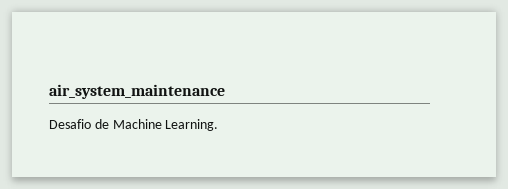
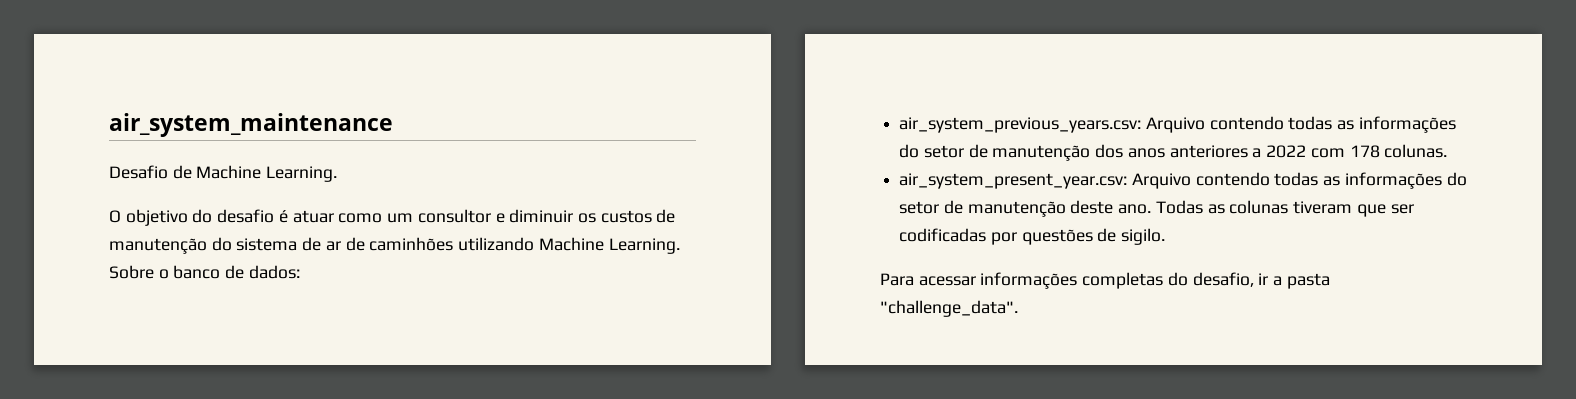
+ O objetivo do desafio é atuar como um consultor e diminuir os custos de manutenção do sistema de ar de caminhões utilizando Machine Learning. Sobre o banco de dados:
+ air_system_previous_years.csv: Arquivo contendo todas as informações do setor de manutenção dos anos anteriores a 2022 com 178 colunas.
+ air_system_present_year.csv: Arquivo contendo todas as informações do setor de manutenção deste ano. Todas as colunas tiveram que ser codificadas por questões de sigilo.
+ Para acessar informações completas do desafio, ir a pasta "challenge_data".

